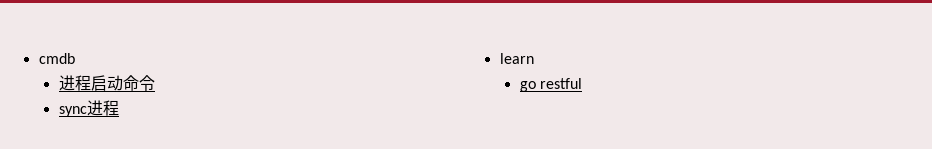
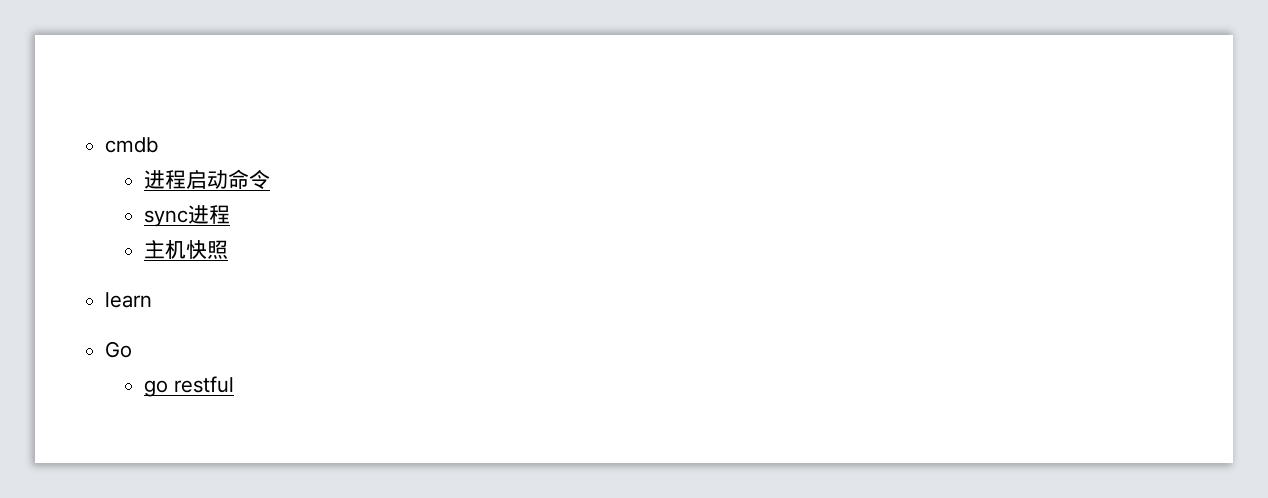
+ 主机快照
+ Go

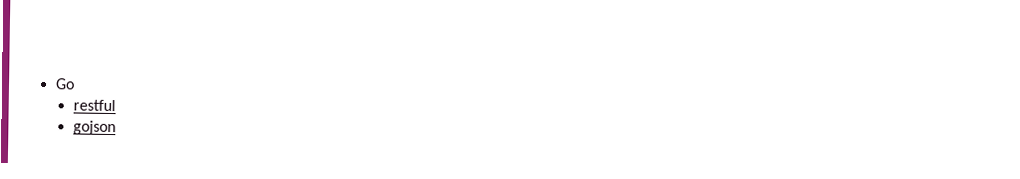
- cmdb
- 进程启动命令
- sync进程
- 主机快照
- learn
- go restful
+ restful
+ gojson

